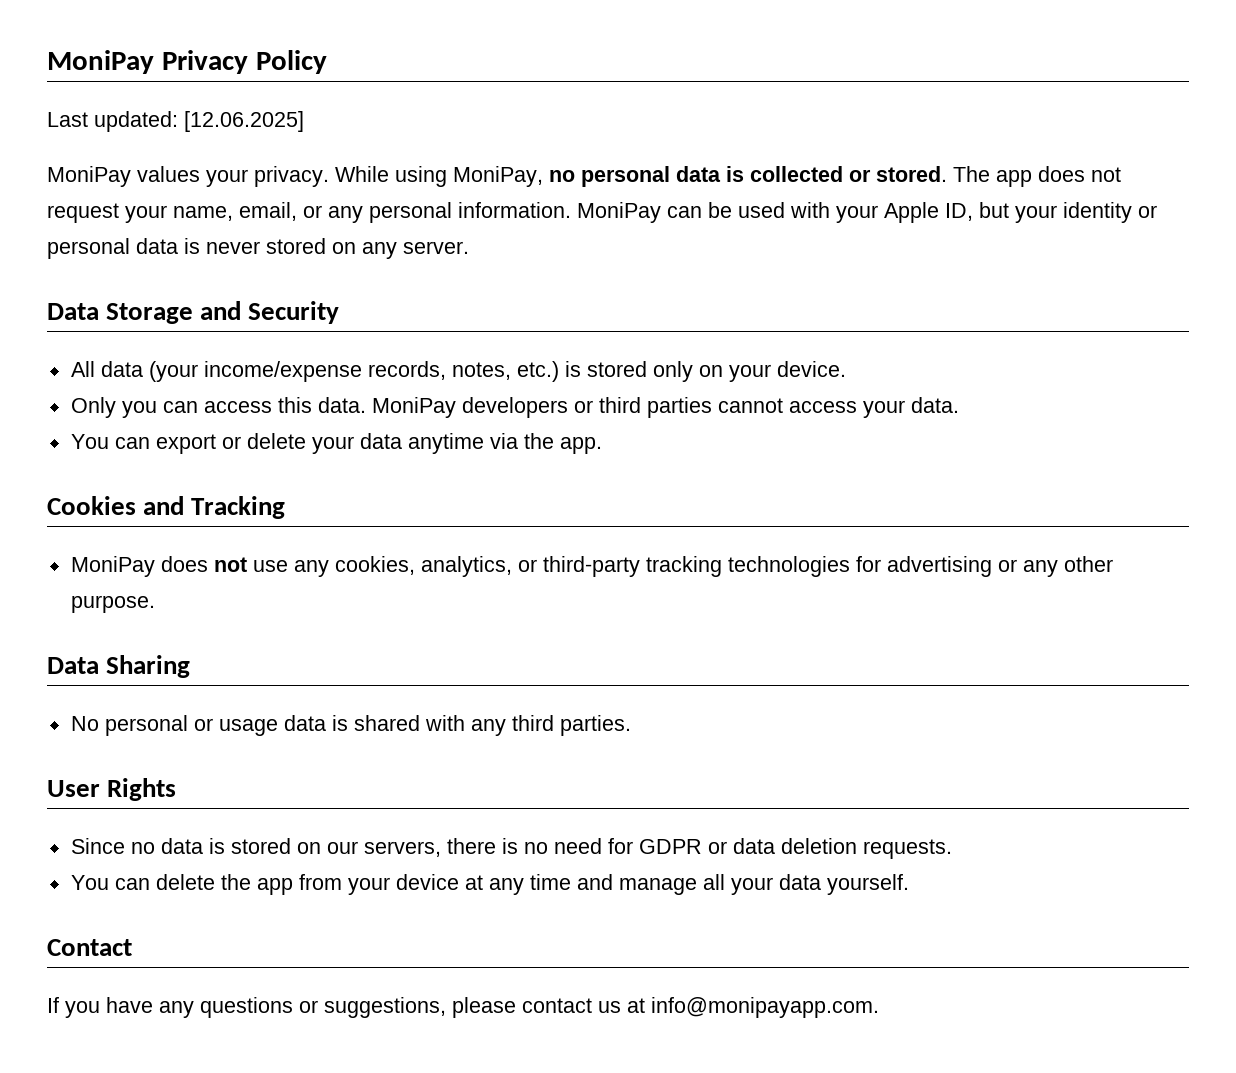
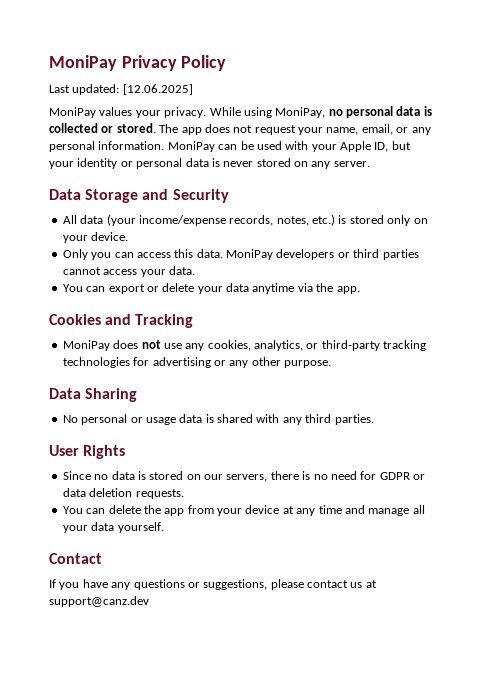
- If you have any questions or suggestions, please contact us at info@monipayapp.com.
+ If you have any questions or suggestions, please contact us at support@canz.dev

